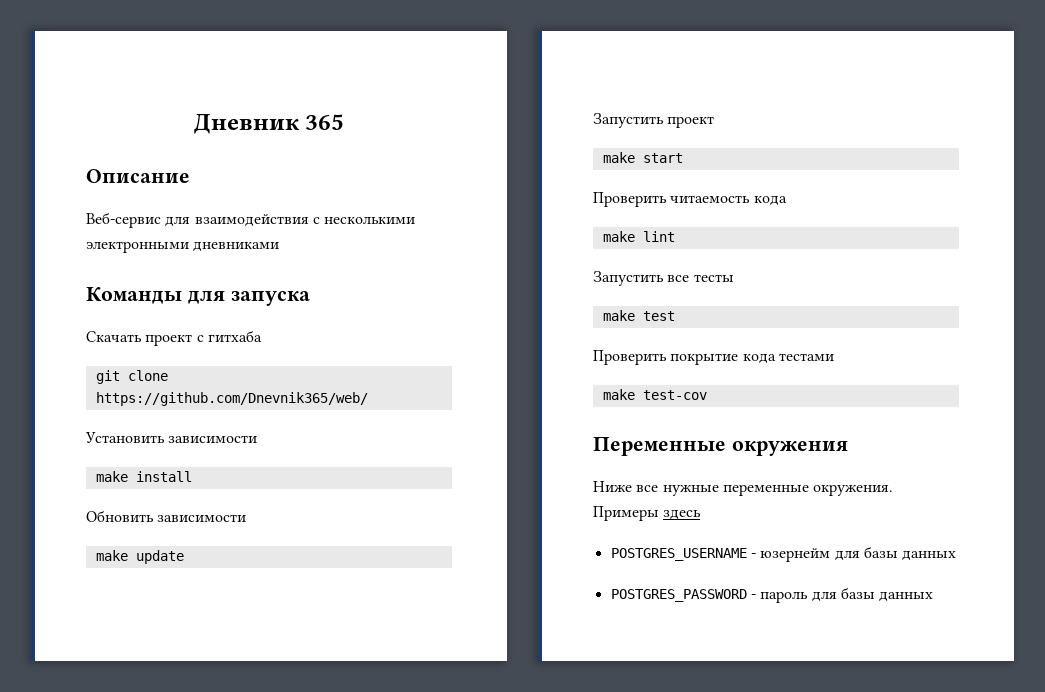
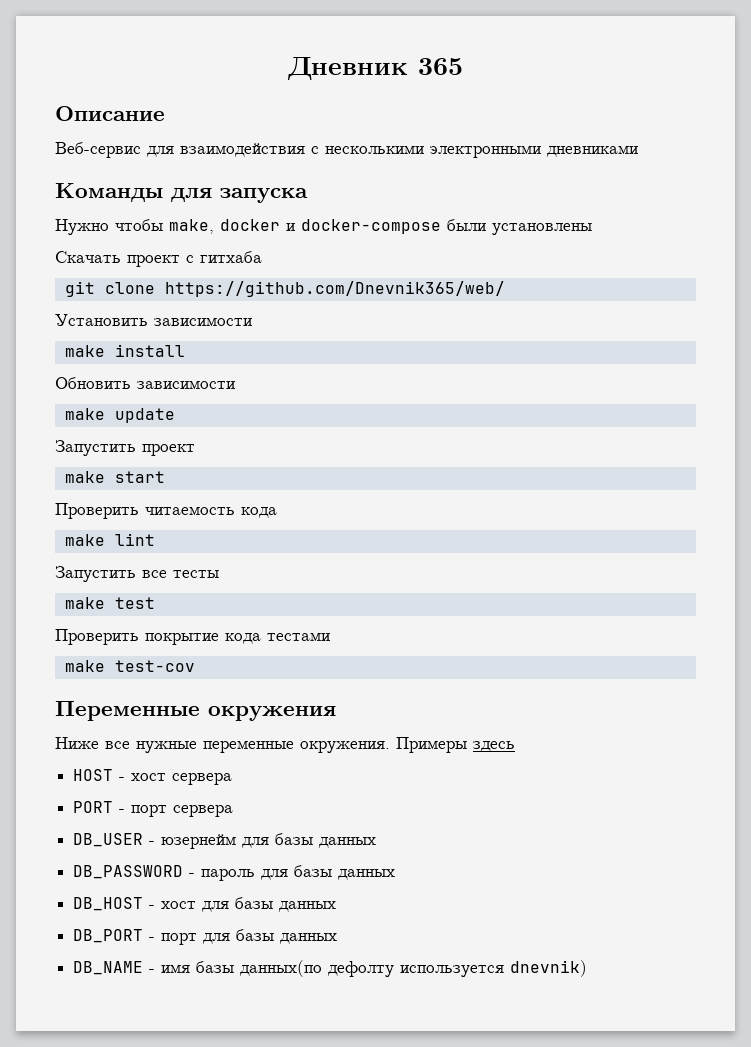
+ Нужно чтобы make, docker и docker-compose были установлены
- POSTGRES_USERNAME - юзернейм для базы данных
+ HOST - хост сервера
+ PORT - порт сервера
+ DB_USER - юзернейм для базы данных
- POSTGRES_PASSWORD - пароль для базы данных
+ DB_PASSWORD - пароль для базы данных
+ DB_HOST - хост для базы данных
+ DB_PORT - порт для базы данных
+ DB_NAME - имя базы данных(по дефолту используется dnevnik)

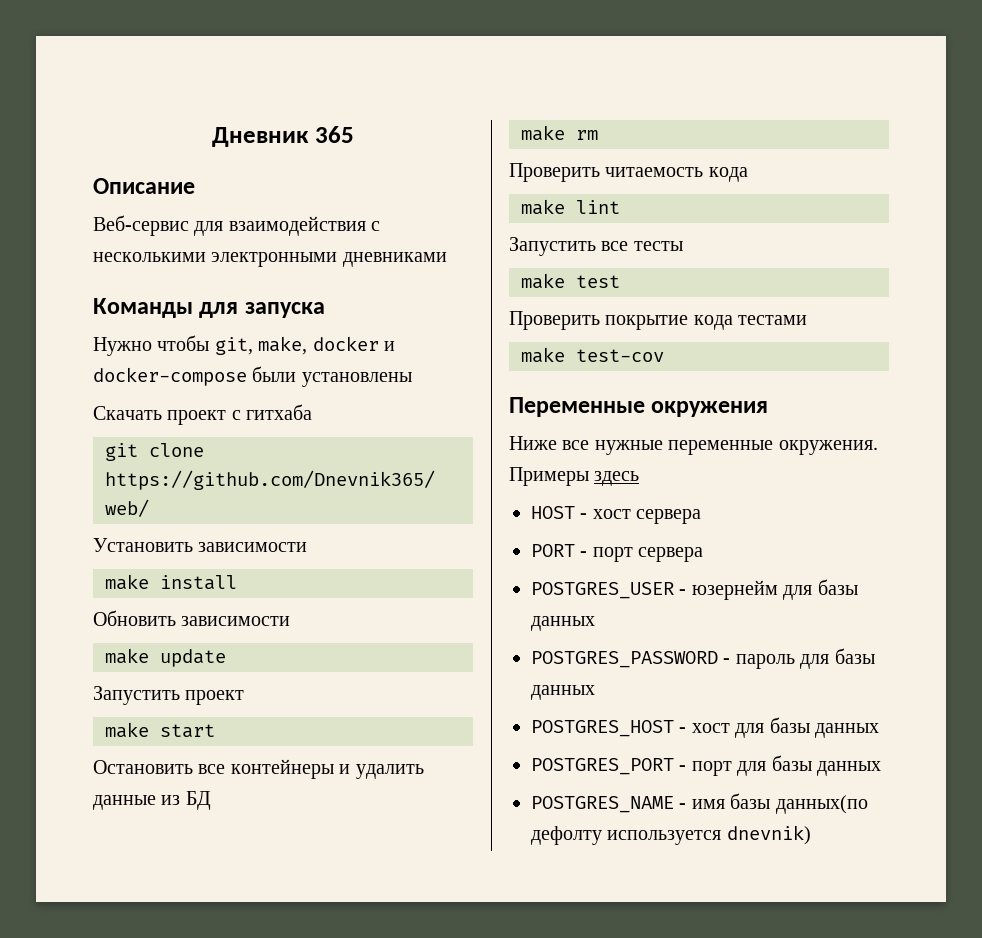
- Нужно чтобы make, docker и docker-compose были установлены
+ Нужно чтобы git, make, docker и docker-compose были установлены
+ Остановить все контейнеры и удалить данные из БД
+ make rm
- DB_USER - юзернейм для базы данных
+ POSTGRES_USER - юзернейм для базы данных
- DB_PASSWORD - пароль для базы данных
+ POSTGRES_PASSWORD - пароль для базы данных
- DB_HOST - хост для базы данных
+ POSTGRES_HOST - хост для базы данных
- DB_PORT - порт для базы данных
+ POSTGRES_PORT - порт для базы данных
- DB_NAME - имя базы данных(по дефолту используется dnevnik)
+ POSTGRES_NAME - имя базы данных(по дефолту используется dnevnik)

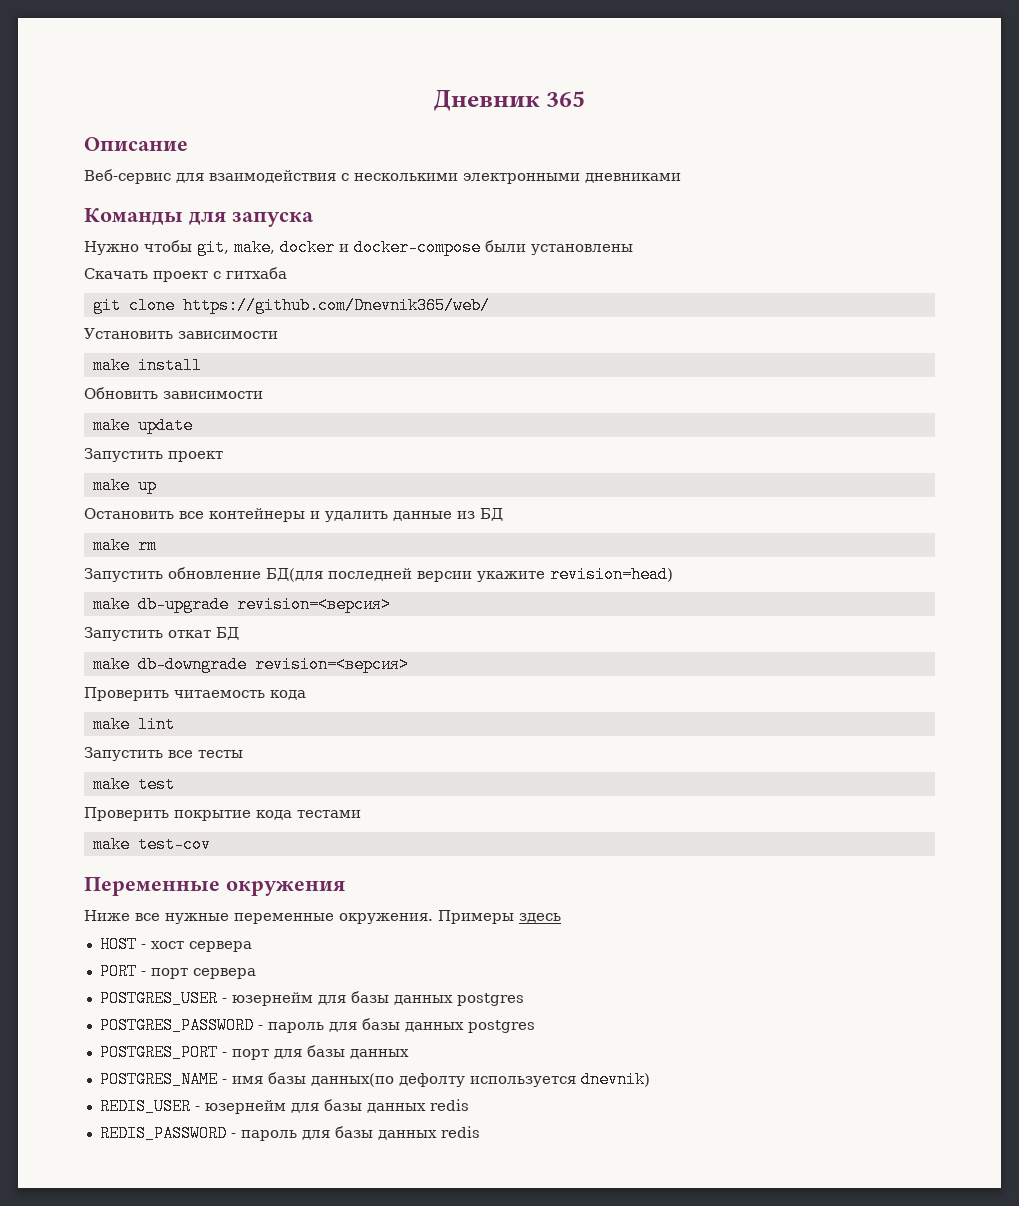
- make start
+ make up
+ Запустить обновление БД(для последней версии укажите revision=head)
+ make db-upgrade revision=<версия>
+ Запустить откат БД
+ make db-downgrade revision=<версия>
- POSTGRES_USER - юзернейм для базы данных
+ POSTGRES_USER - юзернейм для базы данных postgres
- POSTGRES_PASSWORD - пароль для базы данных
- POSTGRES_HOST - хост для базы данных
+ POSTGRES_PASSWORD - пароль для базы данных postgres
+ REDIS_USER - юзернейм для базы данных redis
+ REDIS_PASSWORD - пароль для базы данных redis

